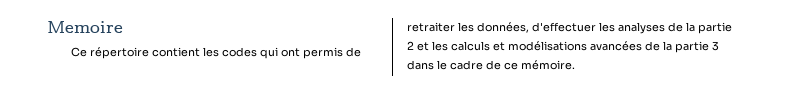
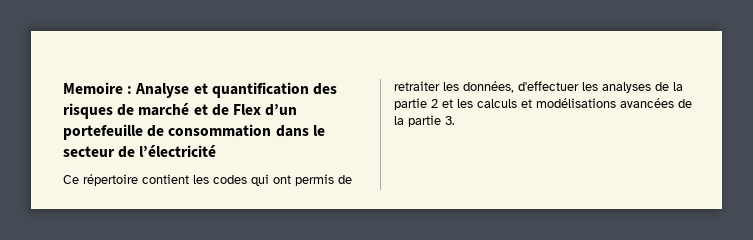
- Memoire
+ Memoire : Analyse et quantification des risques de marché et de Flex d’un portefeuille de consommation dans le secteur de l’électricité
- Ce répertoire contient les codes qui ont permis de retraiter les données, d'effectuer les analyses de la partie 2 et les calculs et modélisations avancées de la partie 3 dans le cadre de ce mémoire.
+ Ce répertoire contient les codes qui ont permis de retraiter les données, d'effectuer les analyses de la partie 2 et les calculs et modélisations avancées de la partie 3.

